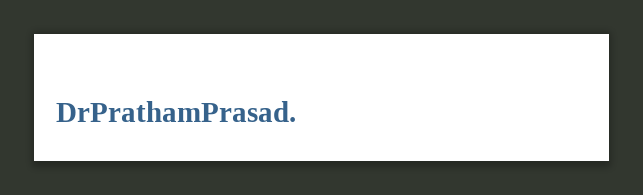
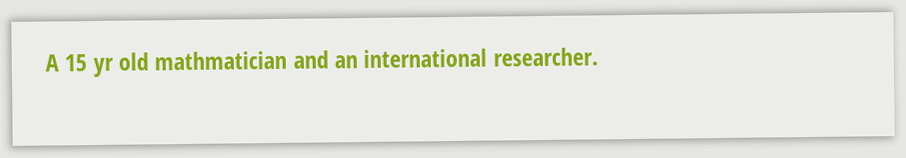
- DrPrathamPrasad.
+ A 15 yr old mathmatician and an international researcher.

